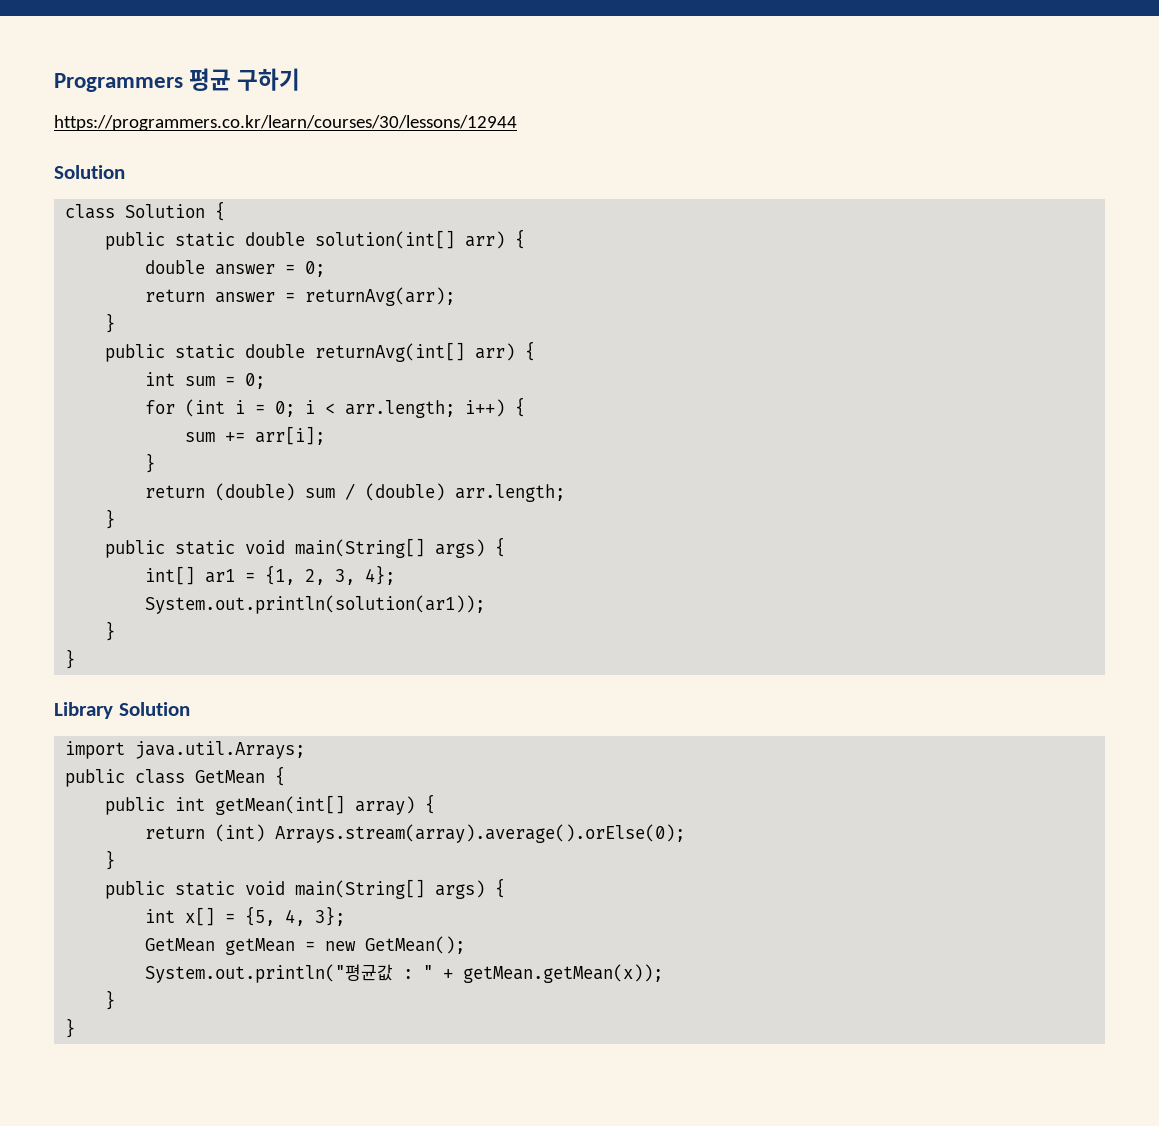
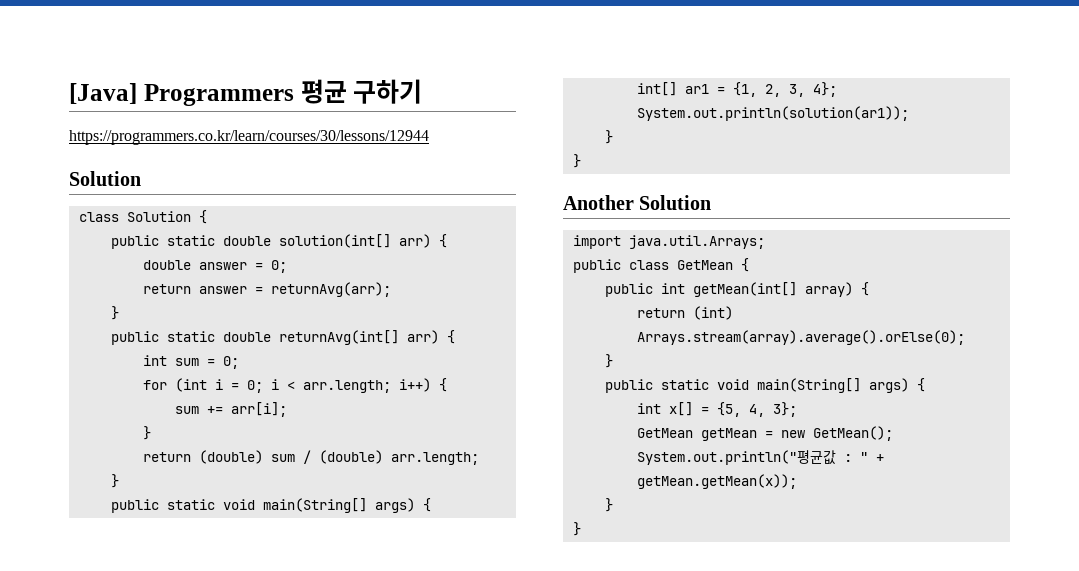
- Programmers 평균 구하기
+ [Java] Programmers 평균 구하기
- Library Solution
+ Another Solution

